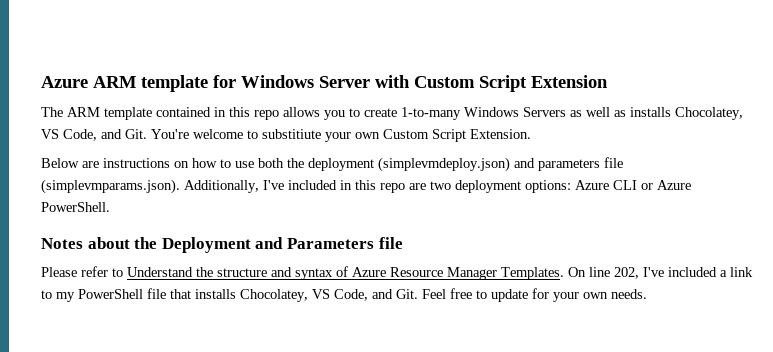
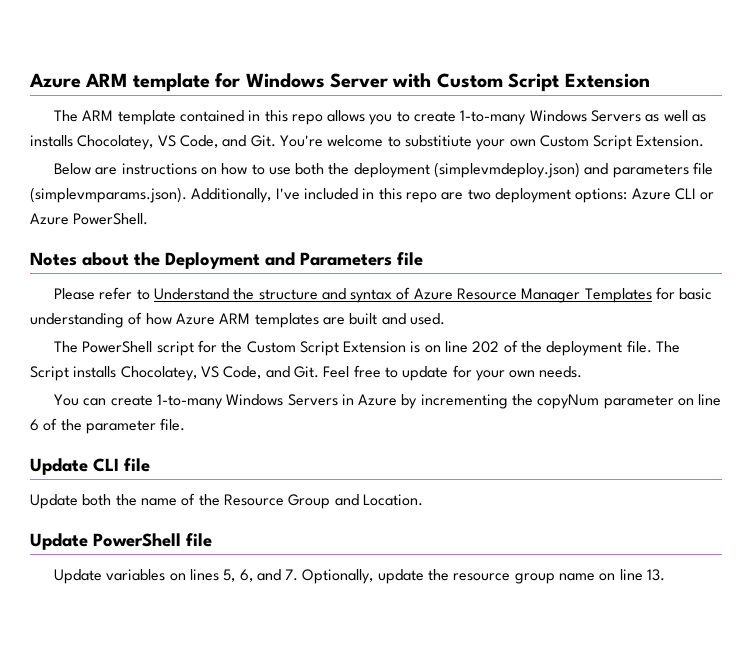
- Please refer to Understand the structure and syntax of Azure Resource Manager Templates. On line 202, I've included a link to my PowerShell file that installs Chocolatey, VS Code, and Git. Feel free to update for your own needs.
+ Please refer to Understand the structure and syntax of Azure Resource Manager Templates for basic understanding of how Azure ARM templates are built and used.
+ The PowerShell script for the Custom Script Extension is on line 202 of the deployment file. The Script installs Chocolatey, VS Code, and Git. Feel free to update for your own needs.
+ You can create 1-to-many Windows Servers in Azure by incrementing the copyNum parameter on line 6 of the parameter file.
+ Update CLI file
+ Update both the name of the Resource Group and Location.
+ Update PowerShell file
+ Update variables on lines 5, 6, and 7. Optionally, update the resource group name on line 13.

